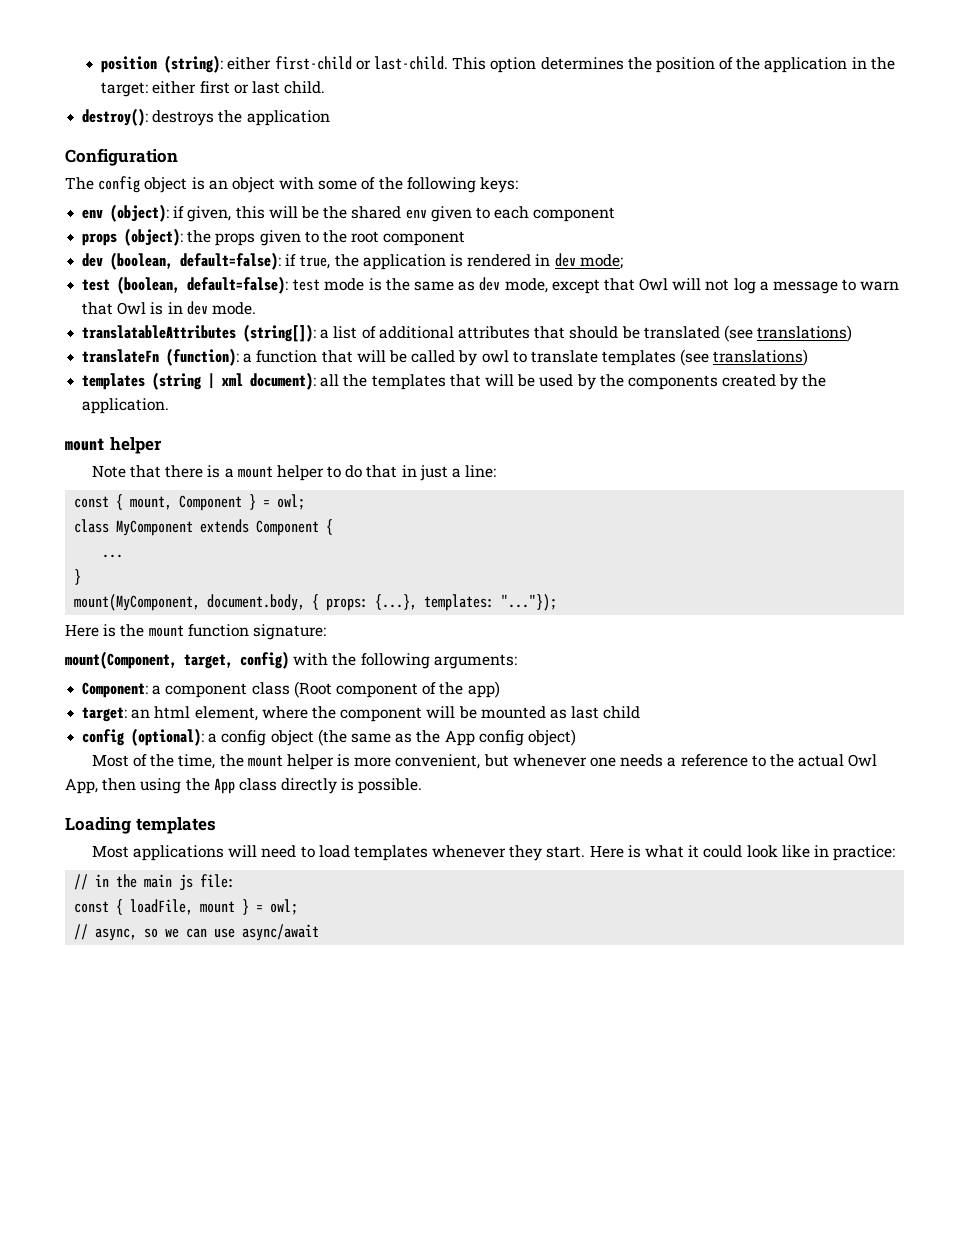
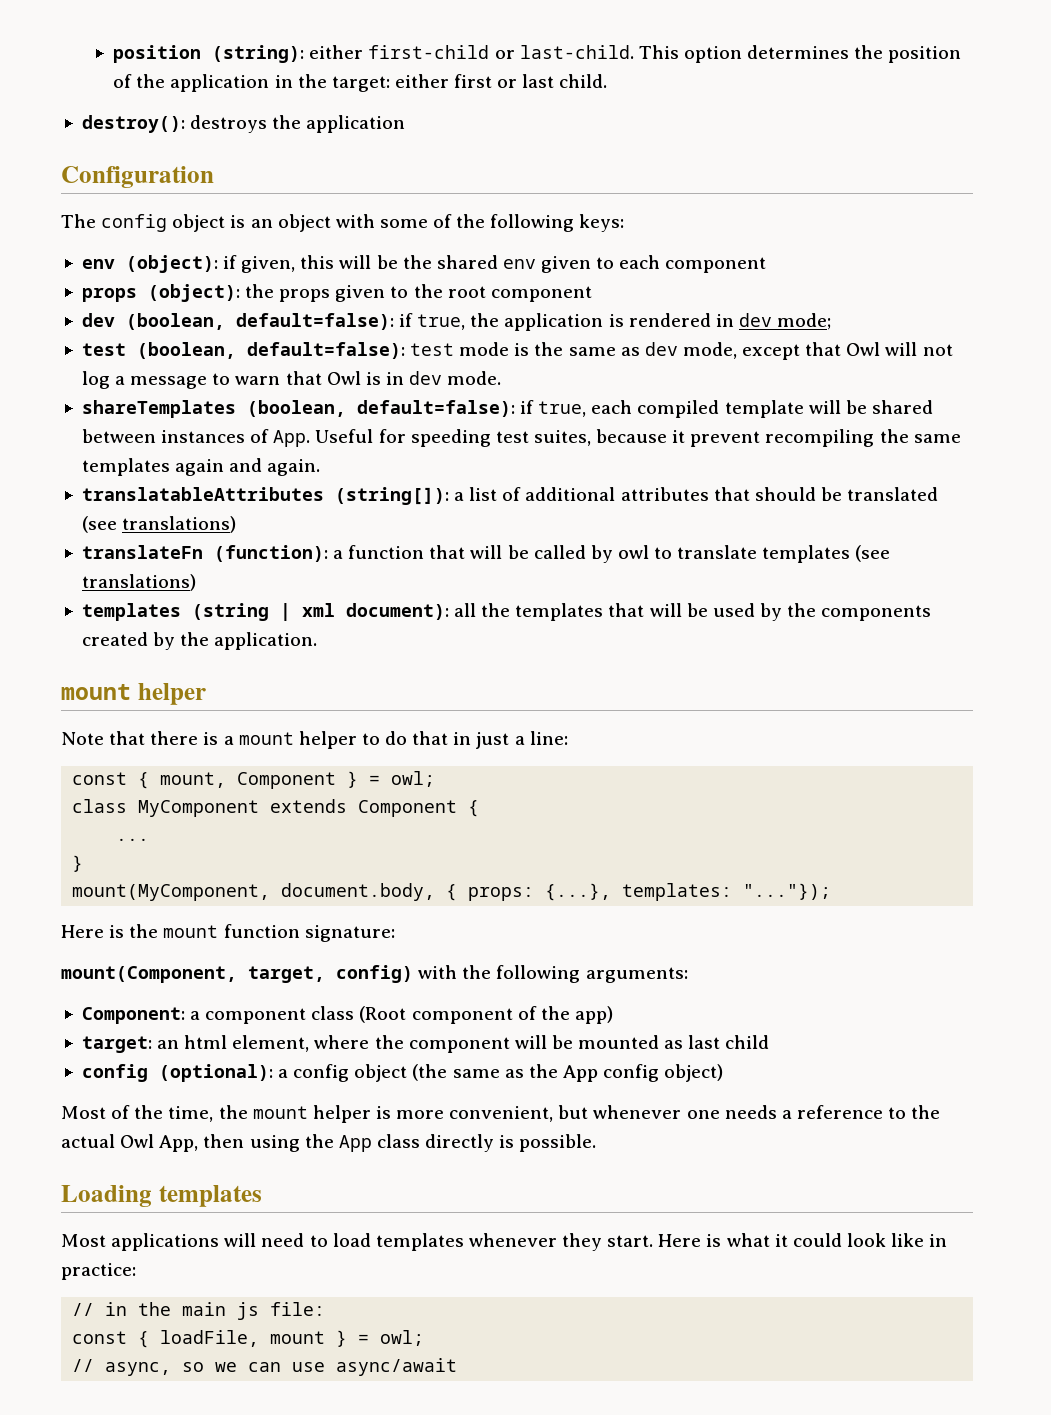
+ shareTemplates (boolean, default=false): if true, each compiled template will be shared between instances of App. Useful for speeding test suites, because it prevent recompiling the same templates again and again.

